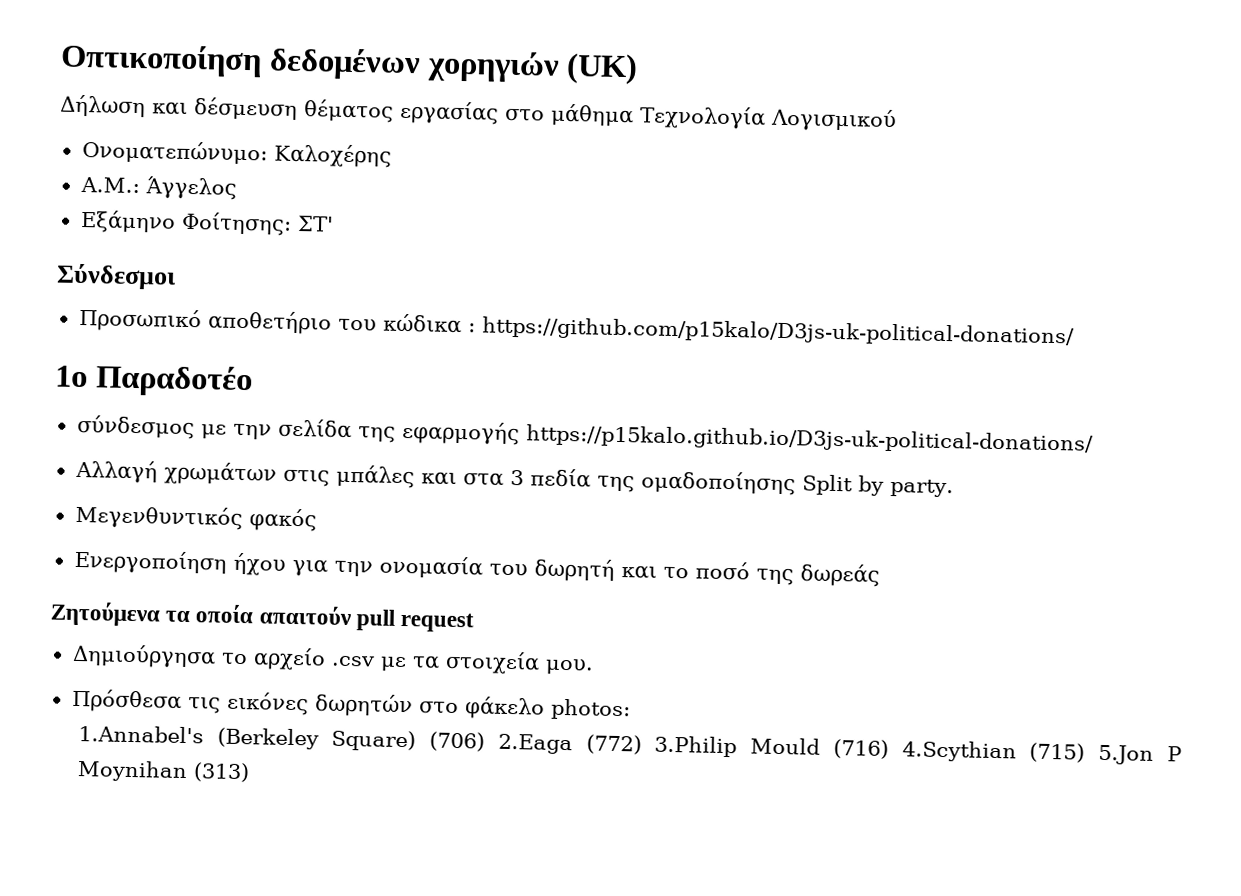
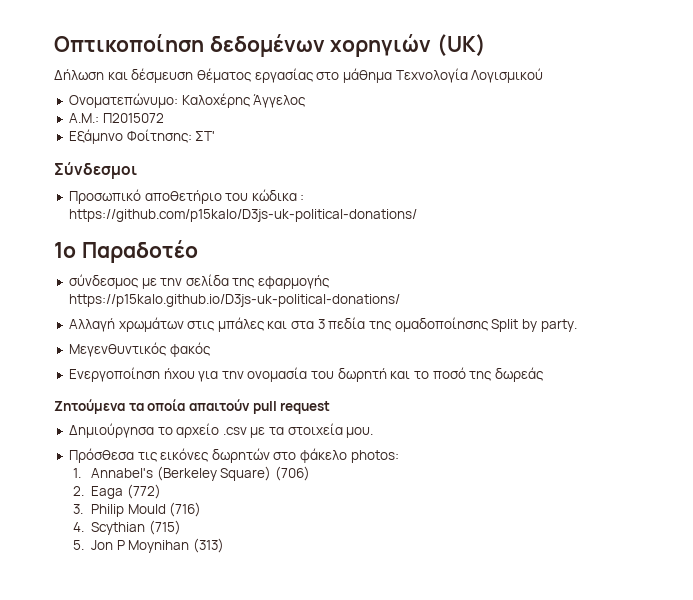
- Ονοματεπώνυμο: Καλοχέρης
+ Ονοματεπώνυμο: Καλοχέρης Άγγελος
- Α.Μ.: Άγγελος
+ Α.Μ.: Π2015072
- 1.Annabel's (Berkeley Square) (706) 2.Eaga (772) 3.Philip Mould (716) 4.Scythian (715) 5.Jon P Moynihan (313)
+ 1. Annabel's (Berkeley Square) (706)
+ 2. Eaga (772)
+ 3. Philip Mould (716)
+ 4. Scythian (715)
+ 5. Jon P Moynihan (313)

